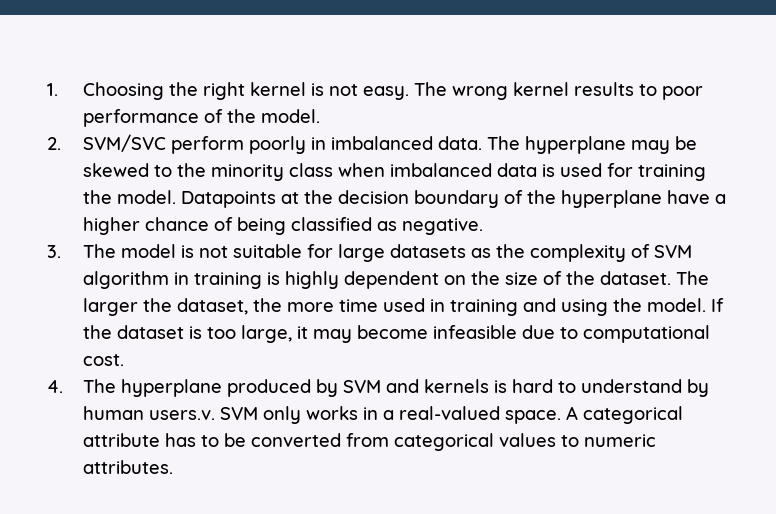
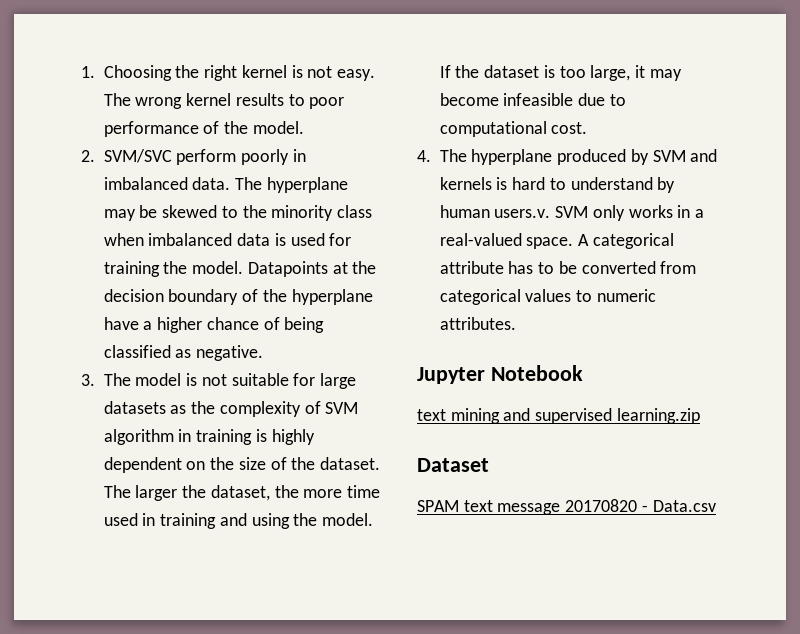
+ Jupyter Notebook
+ text mining and supervised learning.zip
+ Dataset
+ SPAM text message 20170820 - Data.csv

